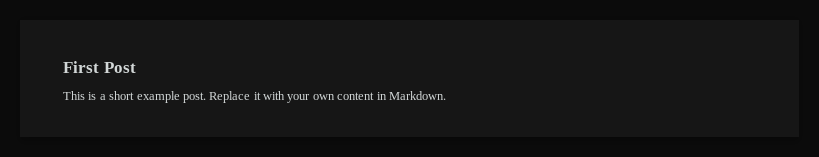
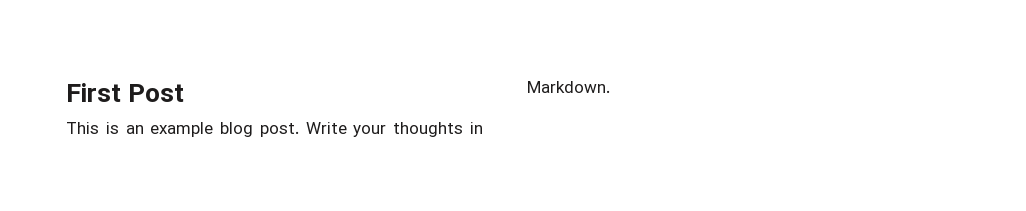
- This is a short example post. Replace it with your own content in Markdown.
+ This is an example blog post. Write your thoughts in Markdown.

